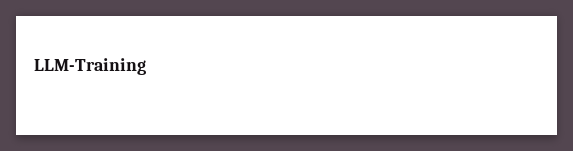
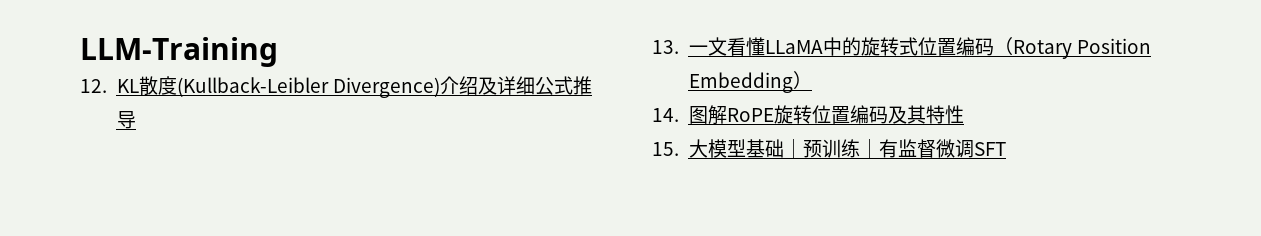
+ 12. KL散度(Kullback-Leibler Divergence)介绍及详细公式推导
+ 13.一文看懂LLaMA中的旋转式位置编码（Rotary Position Embedding）
+ 14.图解RoPE旋转位置编码及其特性
+ 15.大模型基础｜预训练｜有监督微调SFT

